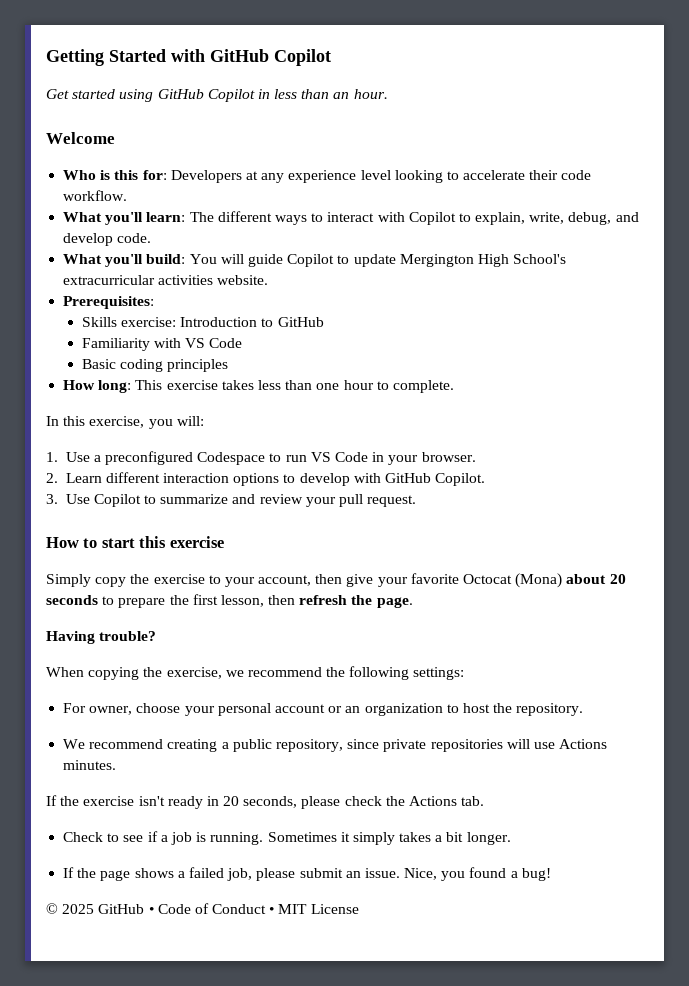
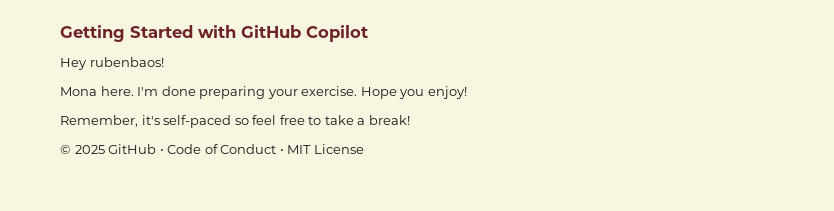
- Get started using GitHub Copilot in less than an hour.
- Welcome
- Who is this for: Developers at any experience level looking to accelerate their code workflow.
- What you'll learn: The different ways to interact with Copilot to explain, write, debug, and develop code.
- What you'll build: You will guide Copilot to update Mergington High School's extracurricular activities website.
- Prerequisites:
- Skills exercise: Introduction to GitHub
- Familiarity with VS Code
- Basic coding principles
- How long: This exercise takes less than one hour to complete.
- In this exercise, you will:
- 1. Use a preconfigured Codespace to run VS Code in your browser.
- 2. Learn different interaction options to develop with GitHub Copilot.
- 3. Use Copilot to summarize and review your pull request.
- How to start this exercise
- Simply copy the exercise to your account, then give your favorite Octocat (Mona) about 20 seconds to prepare the first lesson, then refresh the page.
- Having trouble?
- When copying the exercise, we recommend the following settings:
- For owner, choose your personal account or an organization to host the repository.
- We recommend creating a public repository, since private repositories will use Actions minutes.
- If the exercise isn't ready in 20 seconds, please check the Actions tab.
- Check to see if a job is running. Sometimes it simply takes a bit longer.
- If the page shows a failed job, please submit an issue. Nice, you found a bug!
+ Hey rubenbaos!
+ Mona here. I'm done preparing your exercise. Hope you enjoy!
+ Remember, it's self-paced so feel free to take a break!

